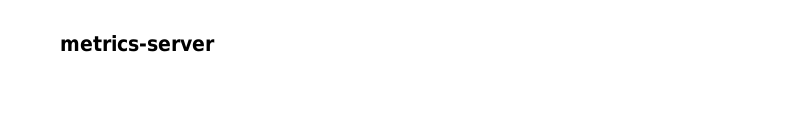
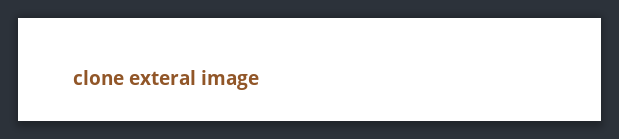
- metrics-server
+ clone exteral image

